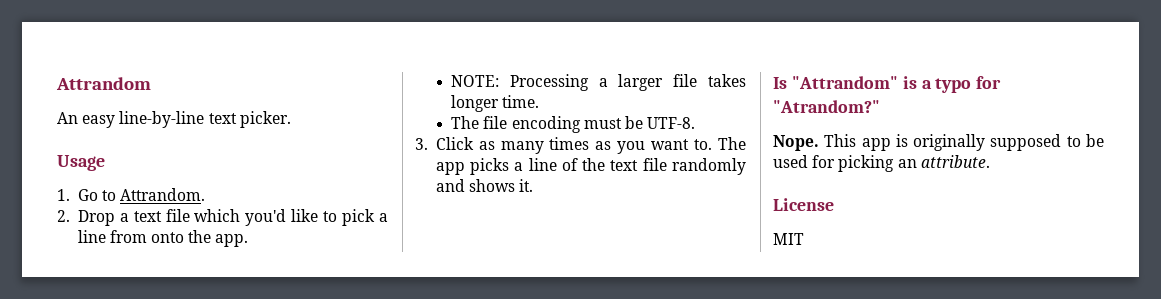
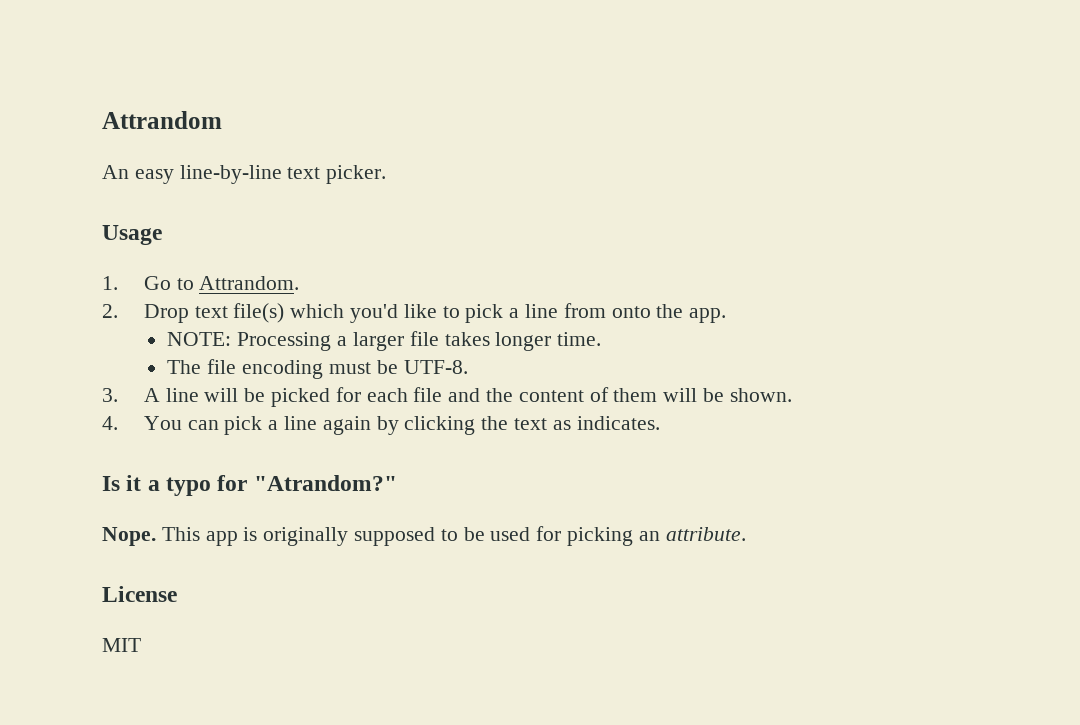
- 2. Drop a text file which you'd like to pick a line from onto the app.
+ 2. Drop text file(s) which you'd like to pick a line from onto the app.
- 3. Click as many times as you want to. The app picks a line of the text file randomly and shows it.
+ 3. A line will be picked for each file and the content of them will be shown.
+ 4. You can pick a line again by clicking the text as indicates.
- Is "Attrandom" is a typo for "Atrandom?"
+ Is it a typo for "Atrandom?"

